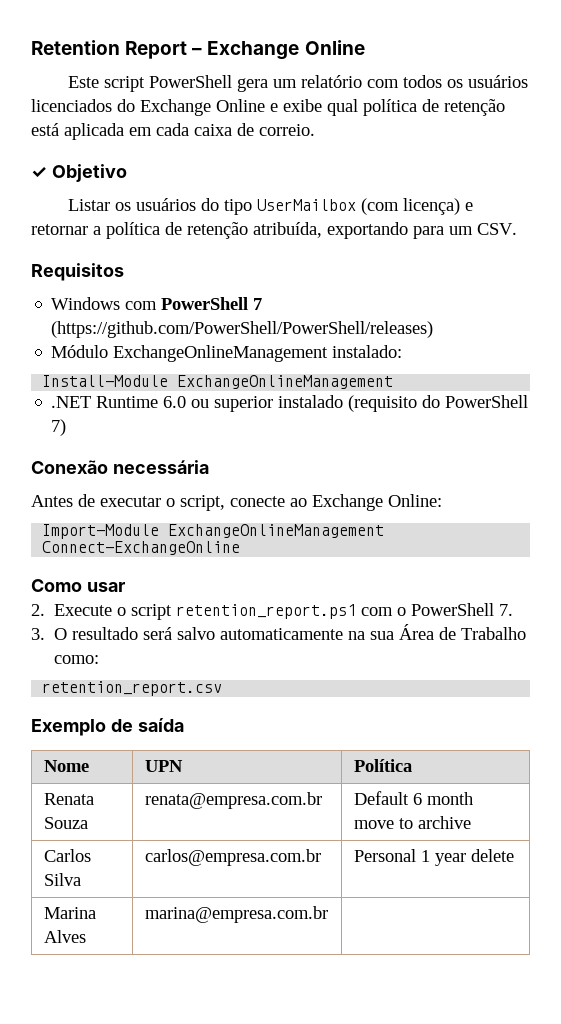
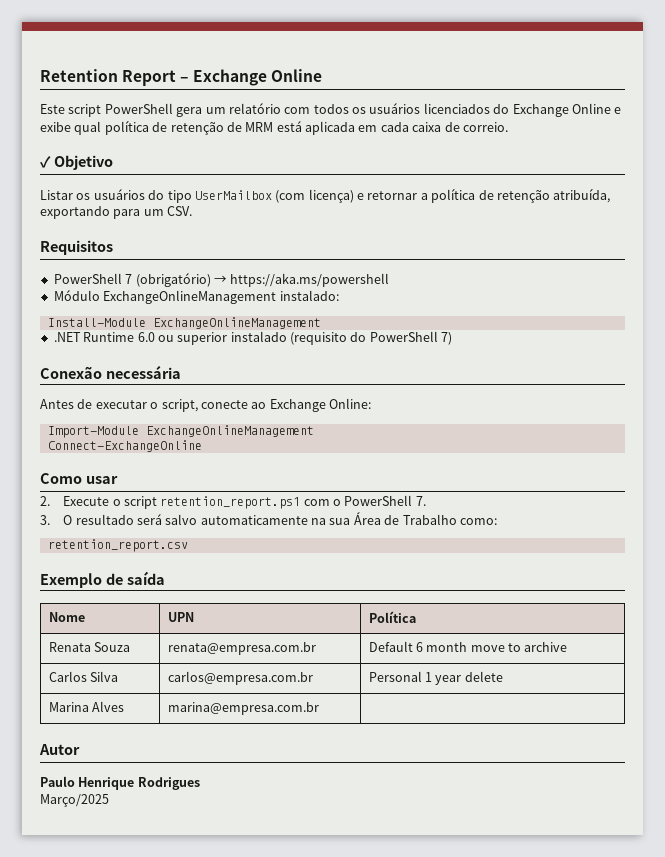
- Este script PowerShell gera um relatório com todos os usuários licenciados do Exchange Online e exibe qual política de retenção está aplicada em cada caixa de correio.
+ Este script PowerShell gera um relatório com todos os usuários licenciados do Exchange Online e exibe qual política de retenção de MRM está aplicada em cada caixa de correio.
- Windows com PowerShell 7 (https://github.com/PowerShell/PowerShell/releases)
+ PowerShell 7 (obrigatório) → https://aka.ms/powershell
+ Autor
+ Paulo Henrique Rodrigues
+ Março/2025

